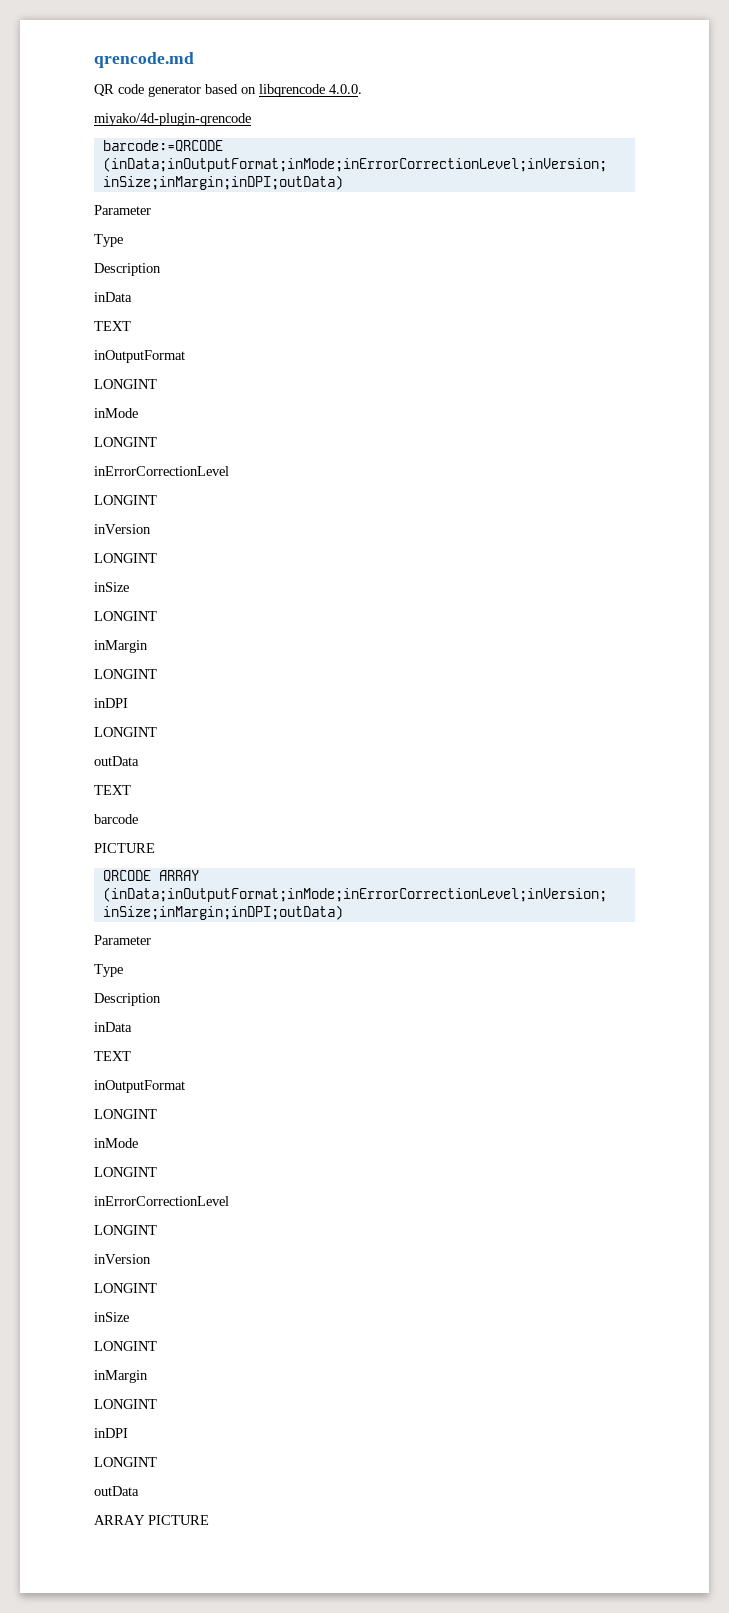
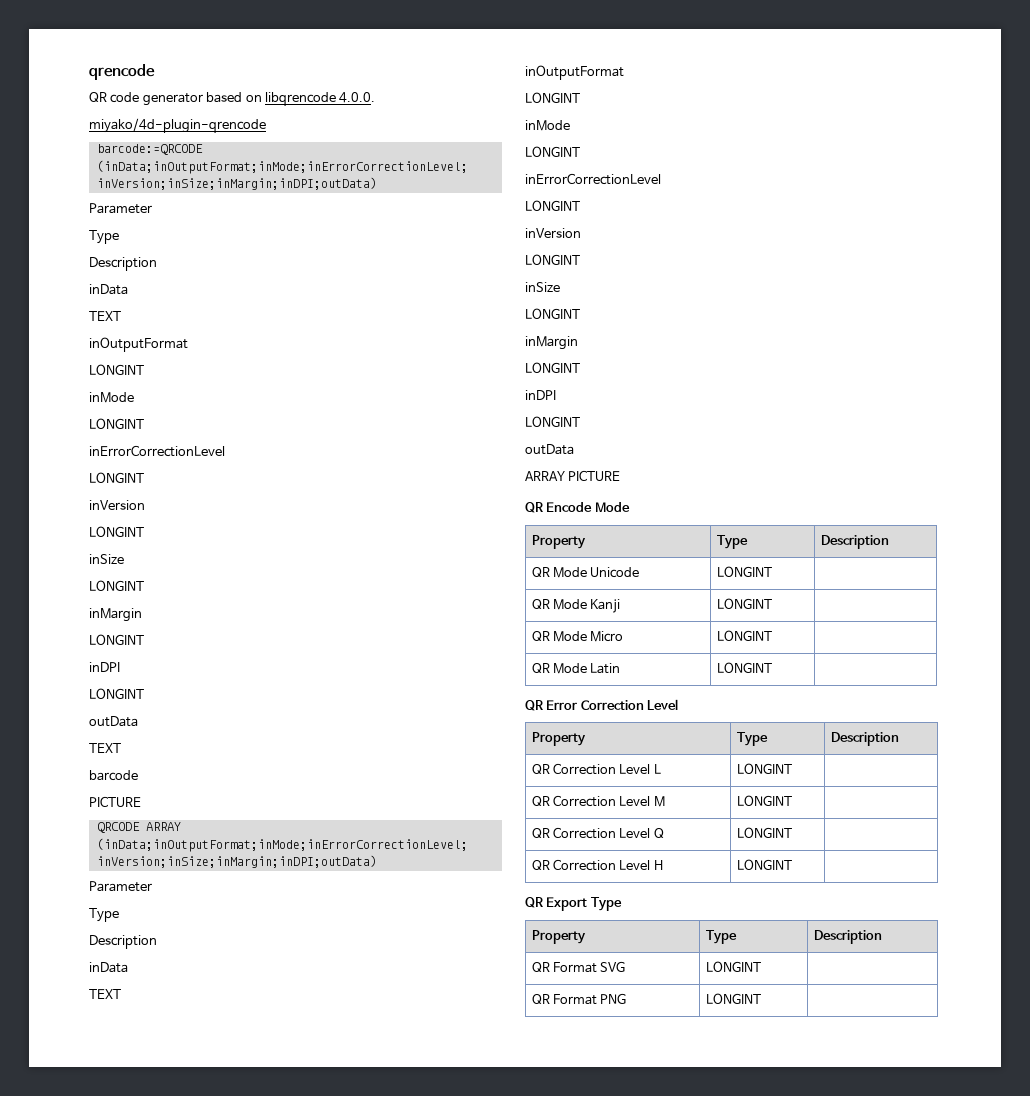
- qrencode.md
+ qrencode
+ QR Encode Mode
+ Property | Type | Description
+ QR Mode Unicode | LONGINT |
+ QR Mode Kanji | LONGINT |
+ QR Mode Micro | LONGINT |
+ QR Mode Latin | LONGINT |
+ QR Error Correction Level
+ Property | Type | Description
+ QR Correction Level L | LONGINT |
+ QR Correction Level M | LONGINT |
+ QR Correction Level Q | LONGINT |
+ QR Correction Level H | LONGINT |
+ QR Export Type
+ Property | Type | Description
+ QR Format SVG | LONGINT |
+ QR Format PNG | LONGINT |

